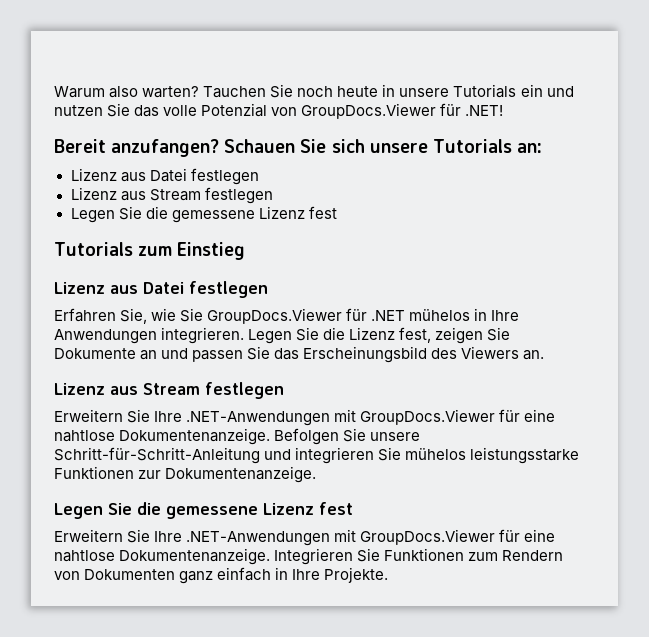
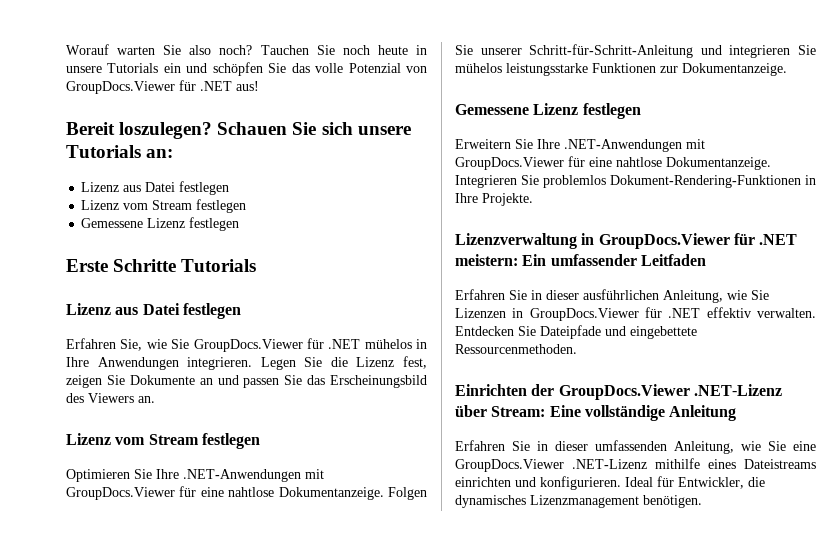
- Warum also warten?
+ Worauf warten Sie also noch?
- Tauchen Sie noch heute in unsere Tutorials ein und nutzen Sie das volle Potenzial von GroupDocs.Viewer für .NET!
+ Tauchen Sie noch heute in unsere Tutorials ein und schöpfen Sie das volle Potenzial von GroupDocs.Viewer für .NET aus!
- Bereit anzufangen?
+ Bereit loszulegen?
  Schauen Sie sich unsere Tutorials an:
  Lizenz aus Datei festlegen
- Lizenz aus Stream festlegen
- Legen Sie die gemessene Lizenz fest
- Tutorials zum Einstieg
+ Lizenz vom Stream festlegen
+ Gemessene Lizenz festlegen
+ Erste Schritte Tutorials
  Legen Sie die Lizenz fest, zeigen Sie Dokumente an und passen Sie das Erscheinungsbild des Viewers an.
- Lizenz aus Stream festlegen
- Erweitern Sie Ihre .NET-Anwendungen mit GroupDocs.Viewer für eine nahtlose Dokumentenanzeige. Befolgen Sie unsere Schritt-für-Schritt-Anleitung und integrieren Sie mühelos leistungsstarke Funktionen zur Dokumentenanzeige.
- Legen Sie die gemessene Lizenz fest
- Erweitern Sie Ihre .NET-Anwendungen mit GroupDocs.Viewer für eine nahtlose Dokumentenanzeige. Integrieren Sie Funktionen zum Rendern von Dokumenten ganz einfach in Ihre Projekte.
+ Lizenz vom Stream festlegen
+ Optimieren Sie Ihre .NET-Anwendungen mit GroupDocs.Viewer für eine nahtlose Dokumentanzeige. Folgen Sie unserer Schritt-für-Schritt-Anleitung und integrieren Sie mühelos leistungsstarke Funktionen zur Dokumentanzeige.
+ Gemessene Lizenz festlegen
+ Erweitern Sie Ihre .NET-Anwendungen mit GroupDocs.Viewer für eine nahtlose Dokumentanzeige. Integrieren Sie problemlos Dokument-Rendering-Funktionen in Ihre Projekte.
+ Lizenzverwaltung in GroupDocs.Viewer für .NET meistern: Ein umfassender Leitfaden
+ Erfahren Sie in dieser ausführlichen Anleitung, wie Sie Lizenzen in GroupDocs.Viewer für .NET effektiv verwalten. Entdecken Sie Dateipfade und eingebettete Ressourcenmethoden.
+ Einrichten der GroupDocs.Viewer .NET-Lizenz über Stream: Eine vollständige Anleitung
+ Erfahren Sie in dieser umfassenden Anleitung, wie Sie eine GroupDocs.Viewer .NET-Lizenz mithilfe eines Dateistreams einrichten und konfigurieren. Ideal für Entwickler, die dynamisches Lizenzmanagement benötigen.

